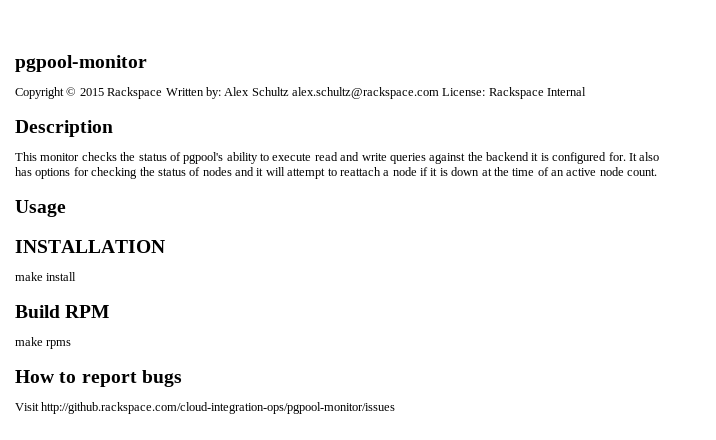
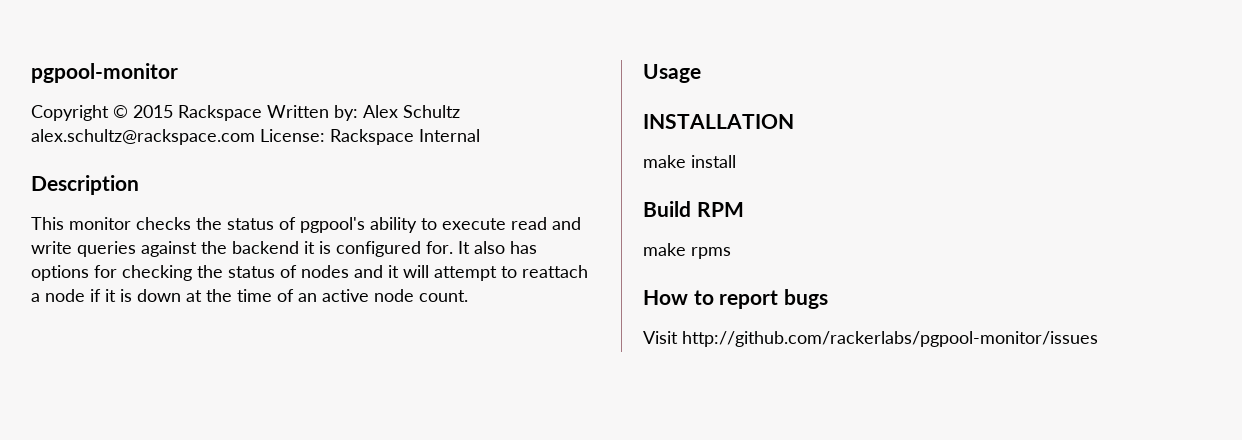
- Visit http://github.rackspace.com/cloud-integration-ops/pgpool-monitor/issues
+ Visit http://github.com/rackerlabs/pgpool-monitor/issues

